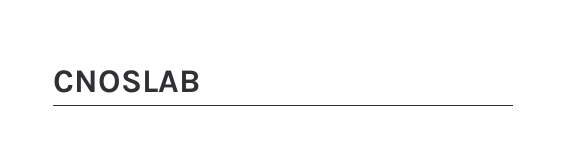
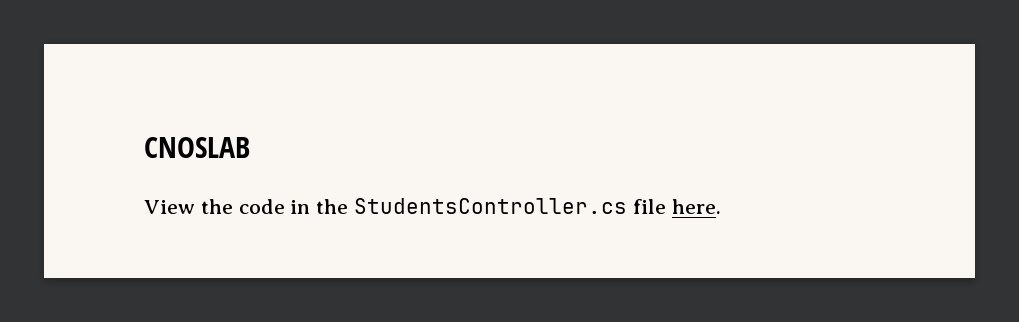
+ View the code in the StudentsController.cs file here.

